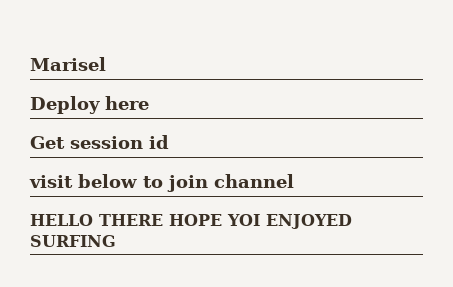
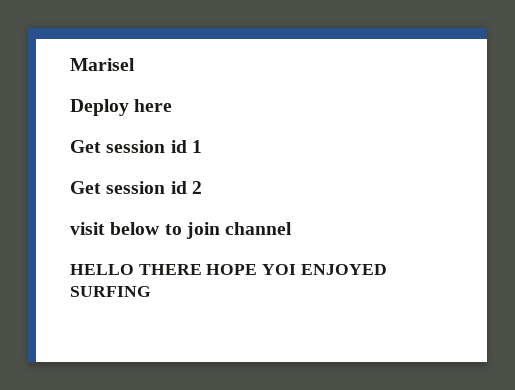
- Get session id
+ Get session id 1
+ Get session id 2

